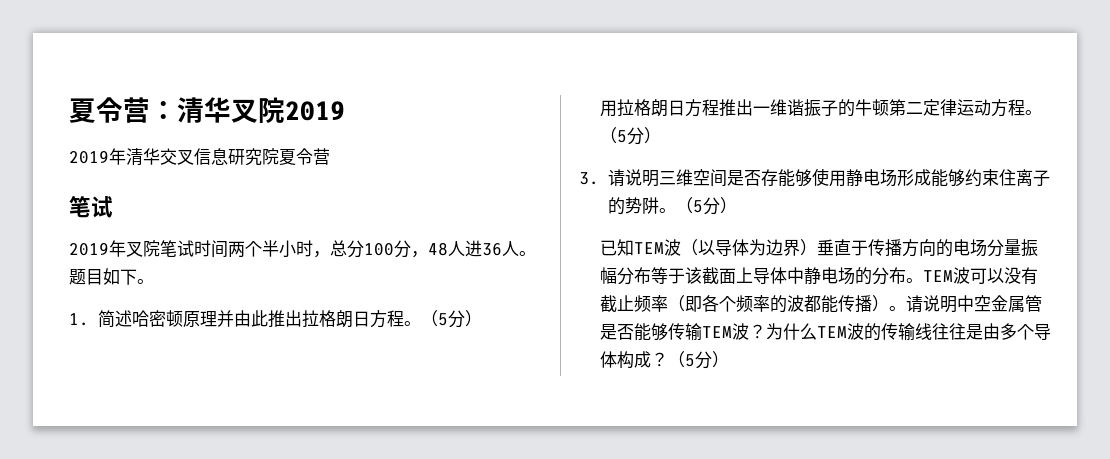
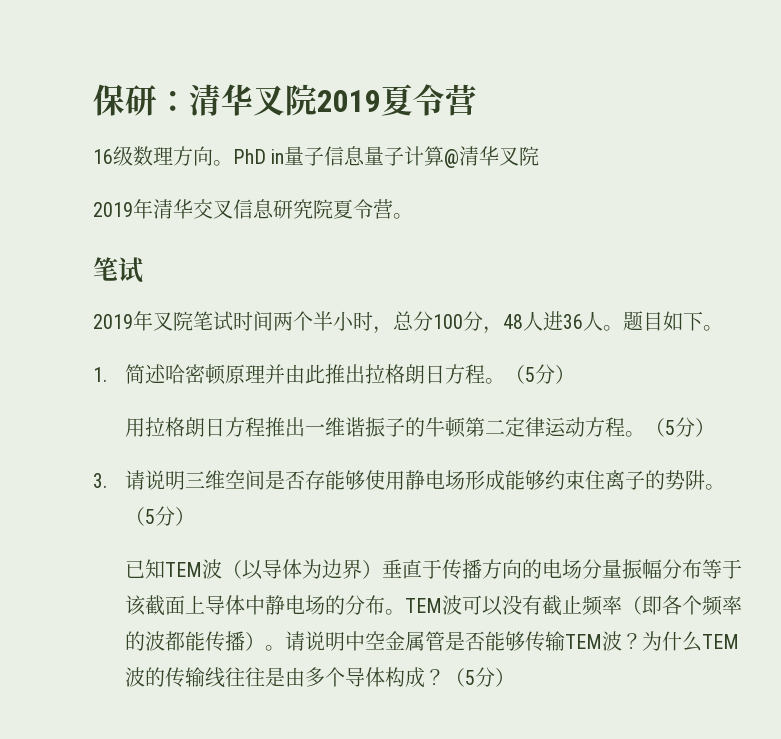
- 夏令营：清华叉院2019
+ 保研：清华叉院2019夏令营
+ 16级数理方向。PhD in量子信息量子计算@清华叉院
- 2019年清华交叉信息研究院夏令营
+ 2019年清华交叉信息研究院夏令营。

